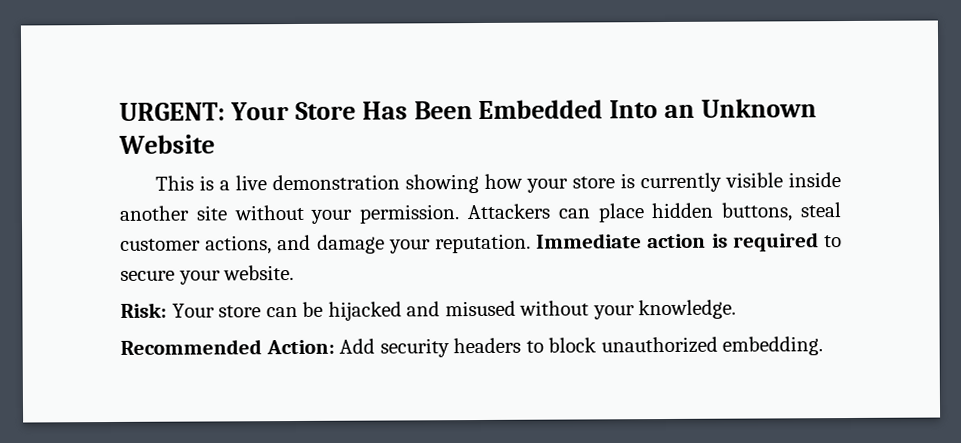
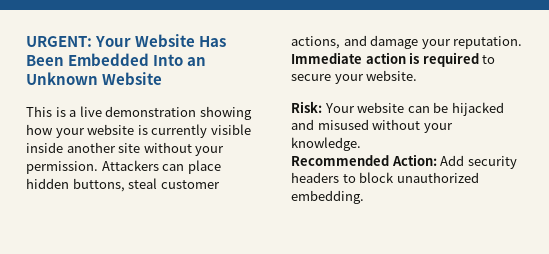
- URGENT: Your Store Has Been Embedded Into an Unknown Website
+ URGENT: Your Website Has Been Embedded Into an Unknown Website
- This is a live demonstration showing how your store is currently visible inside another site without your permission.
+ This is a live demonstration showing how your website is currently visible inside another site without your permission.
- Risk: Your store can be hijacked and misused without your knowledge.
+ Risk: Your website can be hijacked and misused without your knowledge.

